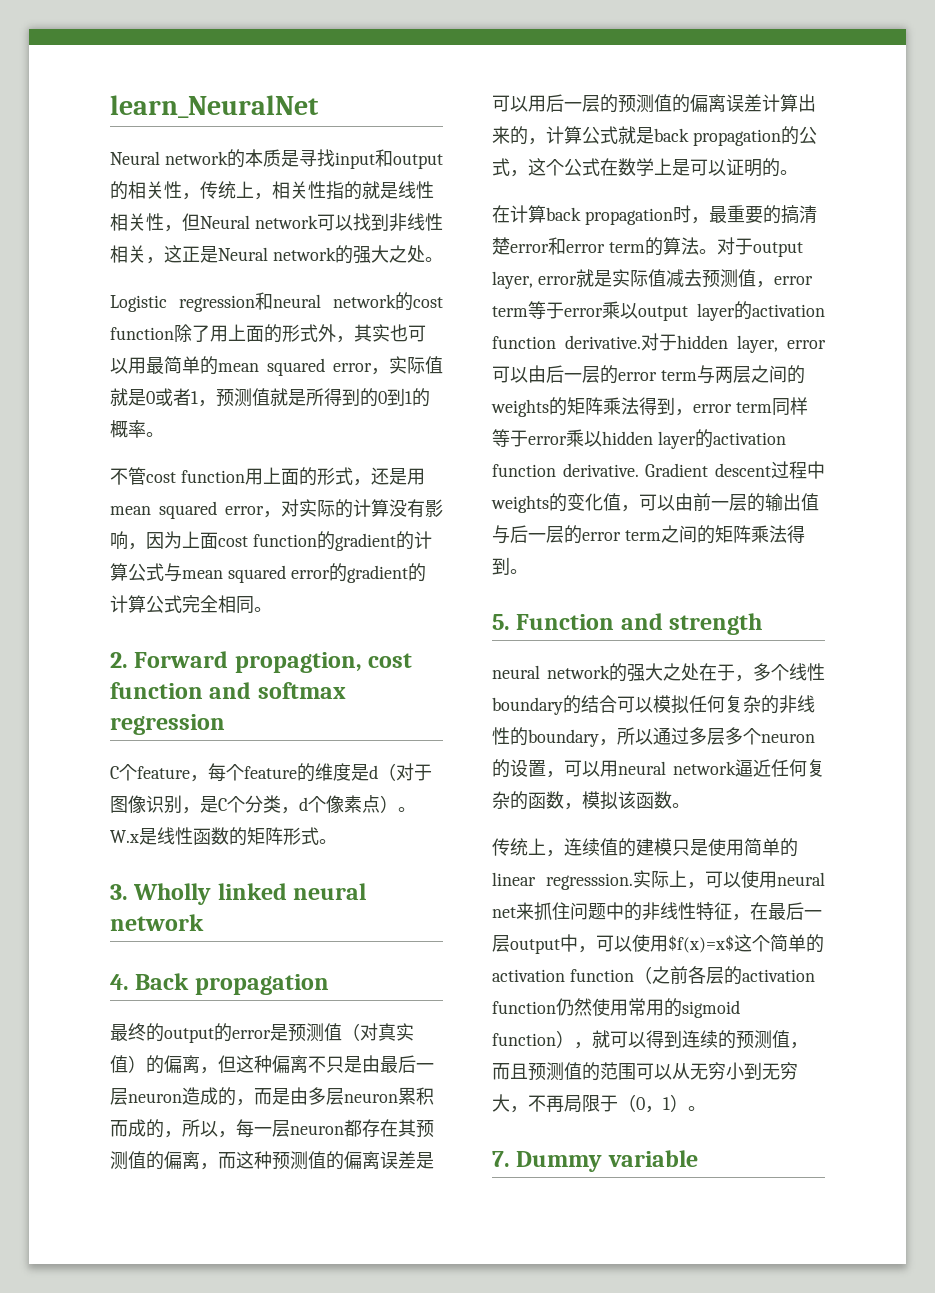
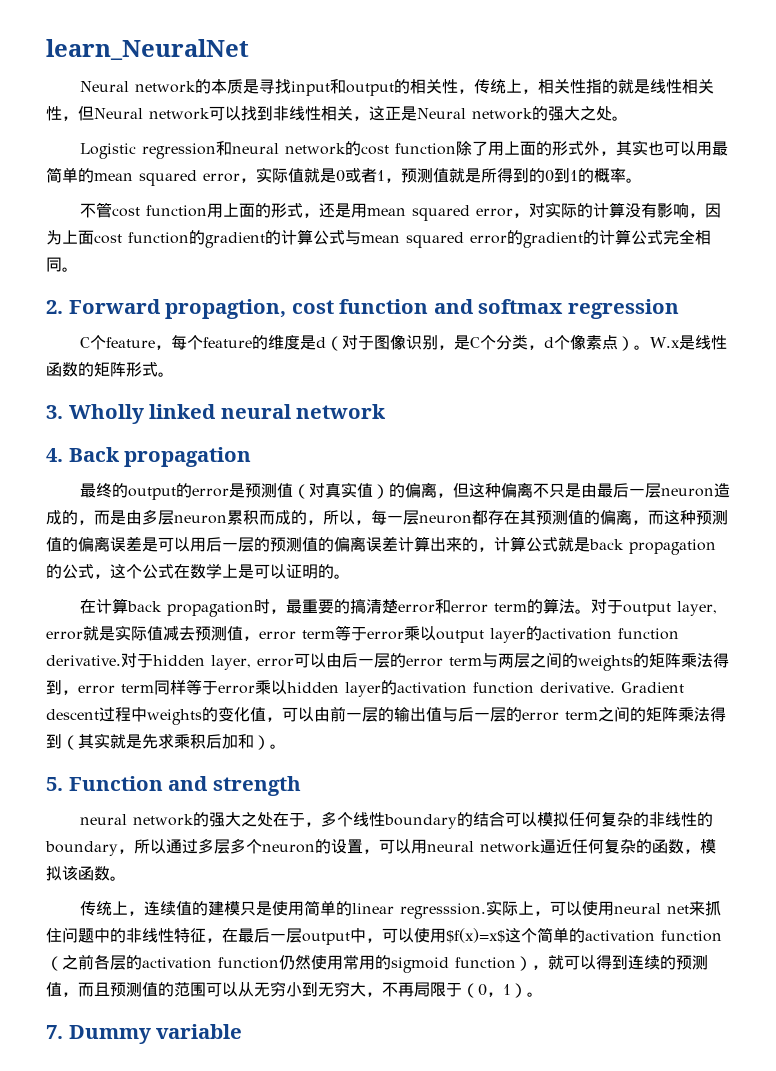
- Gradient descent过程中weights的变化值，可以由前一层的输出值与后一层的error term之间的矩阵乘法得到。
+ Gradient descent过程中weights的变化值，可以由前一层的输出值与后一层的error term之间的矩阵乘法得到（其实就是先求乘积后加和）。

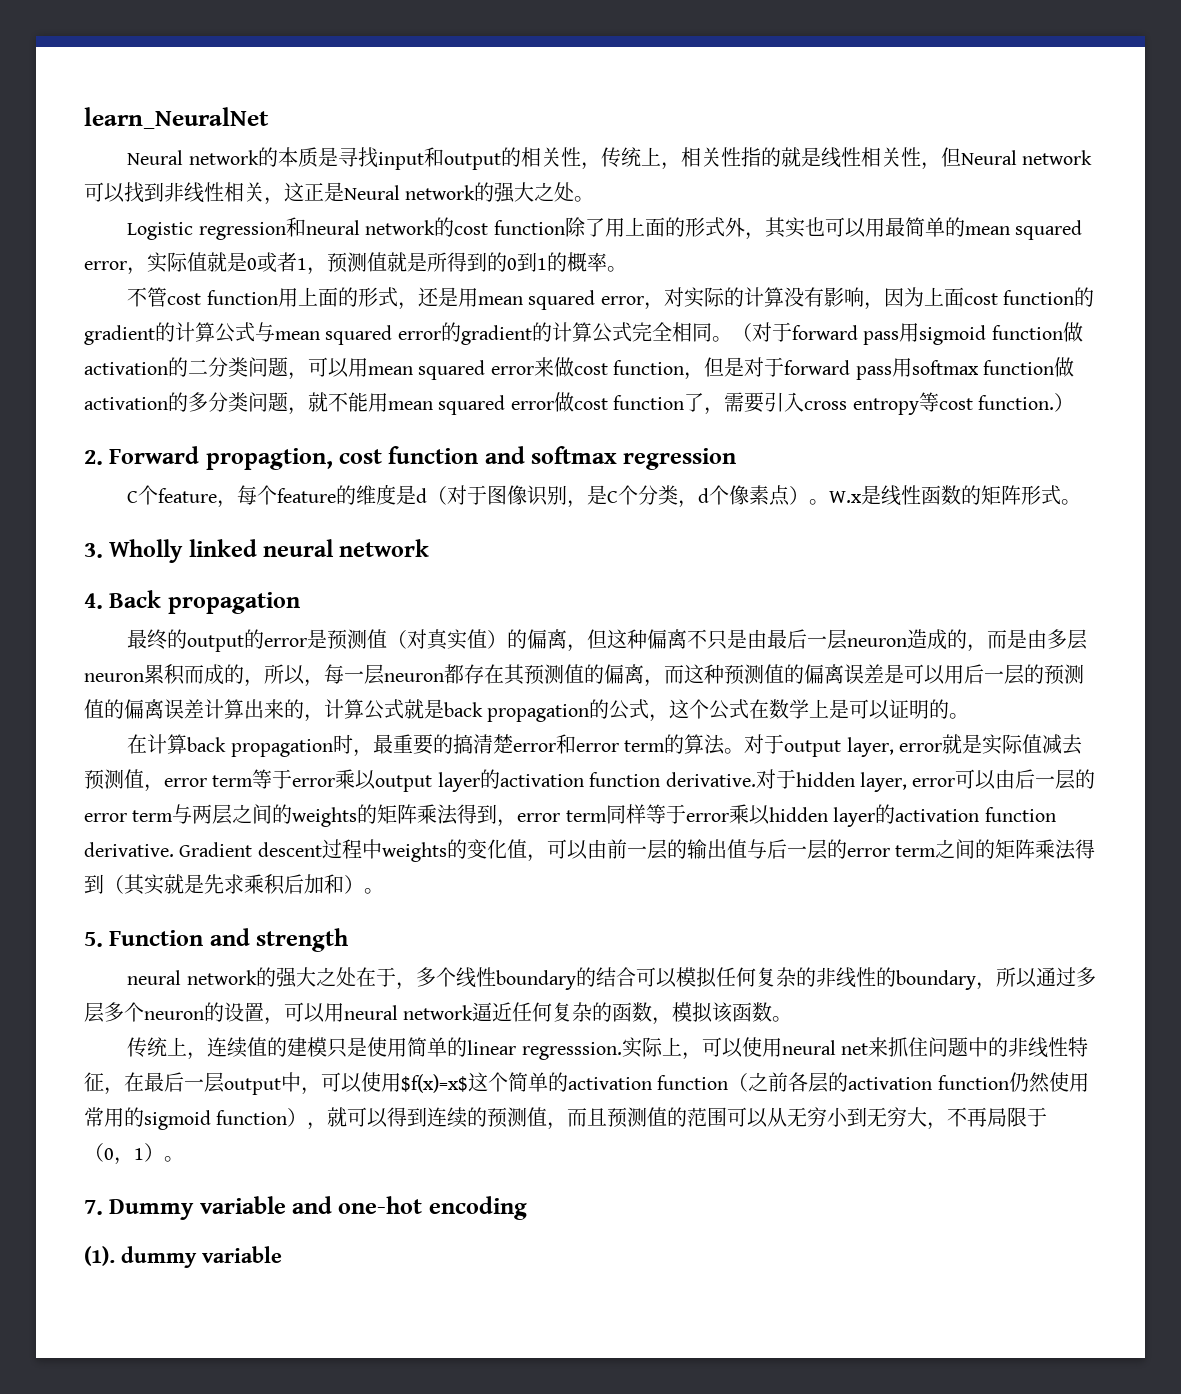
+ （对于forward pass用sigmoid function做activation的二分类问题，可以用mean squared error来做cost function，但是对于forward pass用softmax function做activation的多分类问题，就不能用mean squared error做cost function了，需要引入cross entropy等cost function.）
- 7. Dummy variable
+ 7. Dummy variable and one-hot encoding
+ (1). dummy variable

